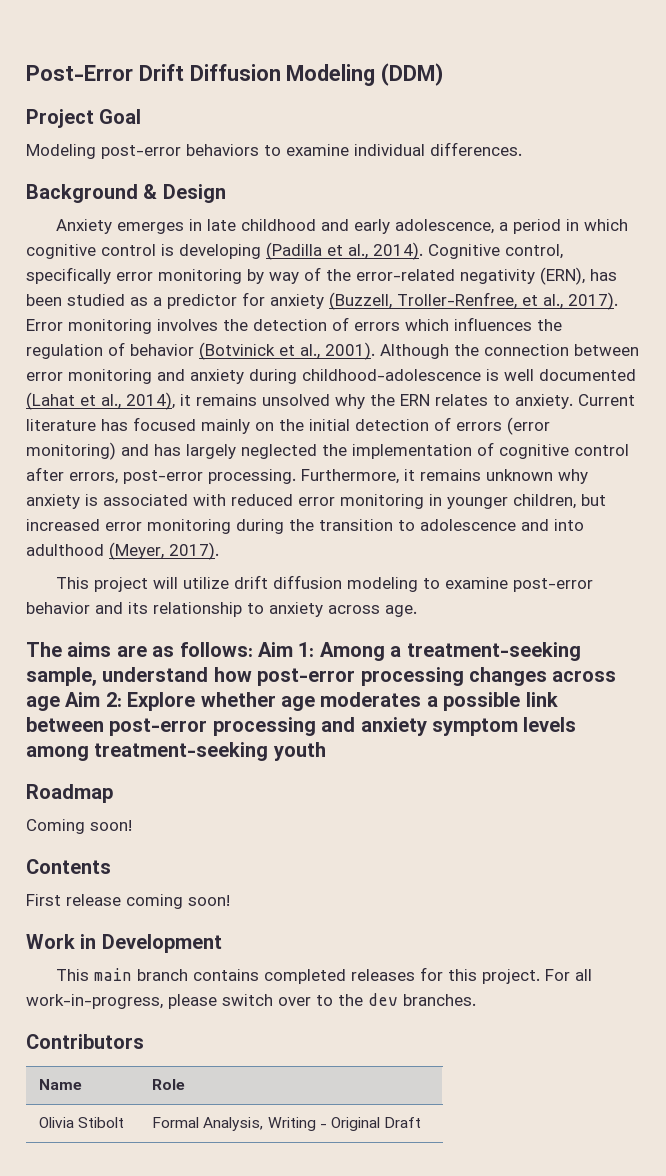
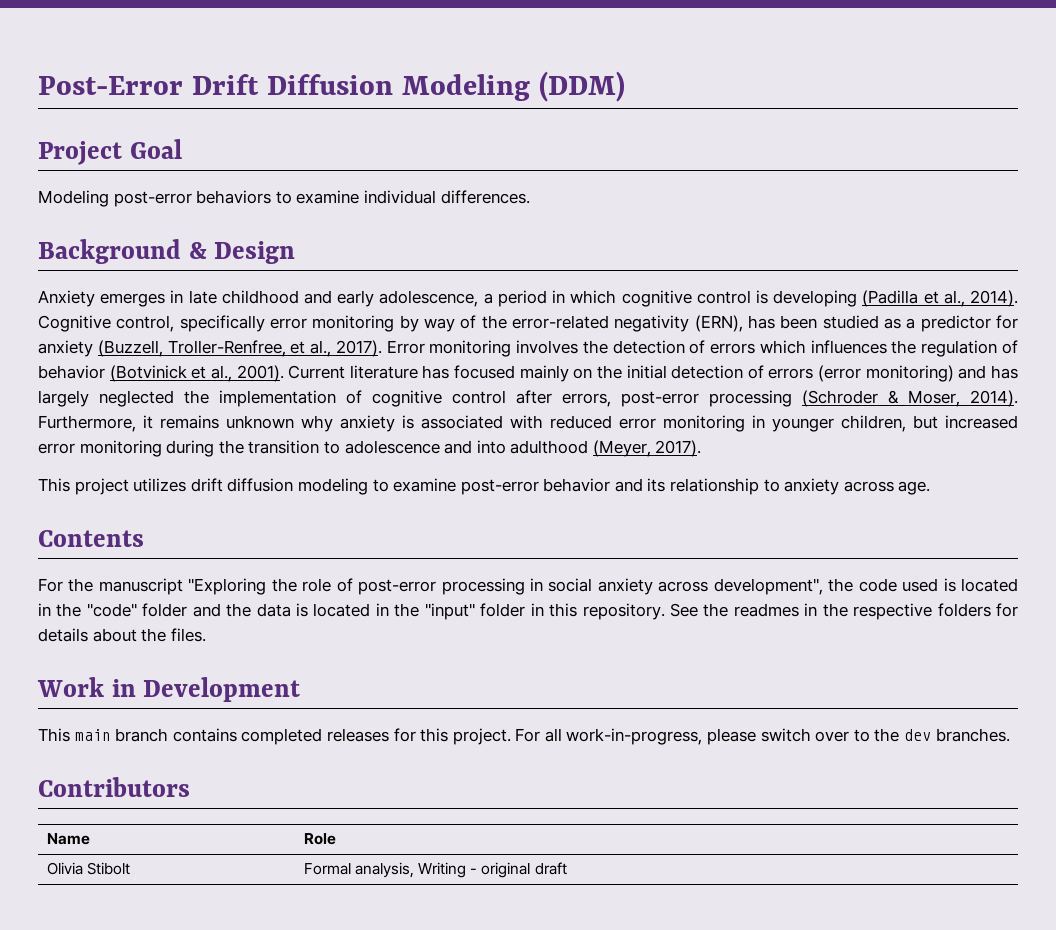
- Although the connection between error monitoring and anxiety during childhood-adolescence is well documented (Lahat et al., 2014), it remains unsolved why the ERN relates to anxiety.
- Current literature has focused mainly on the initial detection of errors (error monitoring) and has largely neglected the implementation of cognitive control after errors, post-error processing.
+ Current literature has focused mainly on the initial detection of errors (error monitoring) and has largely neglected the implementation of cognitive control after errors, post-error processing (Schroder & Moser, 2014).
- This project will utilize drift diffusion modeling to examine post-error behavior and its relationship to anxiety across age.
+ This project utilizes drift diffusion modeling to examine post-error behavior and its relationship to anxiety across age.
- The aims are as follows: Aim 1: Among a treatment-seeking sample, understand how post-error processing changes across age Aim 2: Explore whether age moderates a possible link between post-error processing and anxiety symptom levels among treatment-seeking youth
- Roadmap
- Coming soon!
  Contents
- First release coming soon!
+ For the manuscript "Exploring the role of post-error processing in social anxiety across development", the code used is located in the "code" folder and the data is located in the "input" folder in this repository. See the readmes in the respective folders for details about the files.
- Olivia Stibolt | Formal Analysis, Writing - Original Draft
+ Olivia Stibolt | Formal analysis, Writing - original draft

